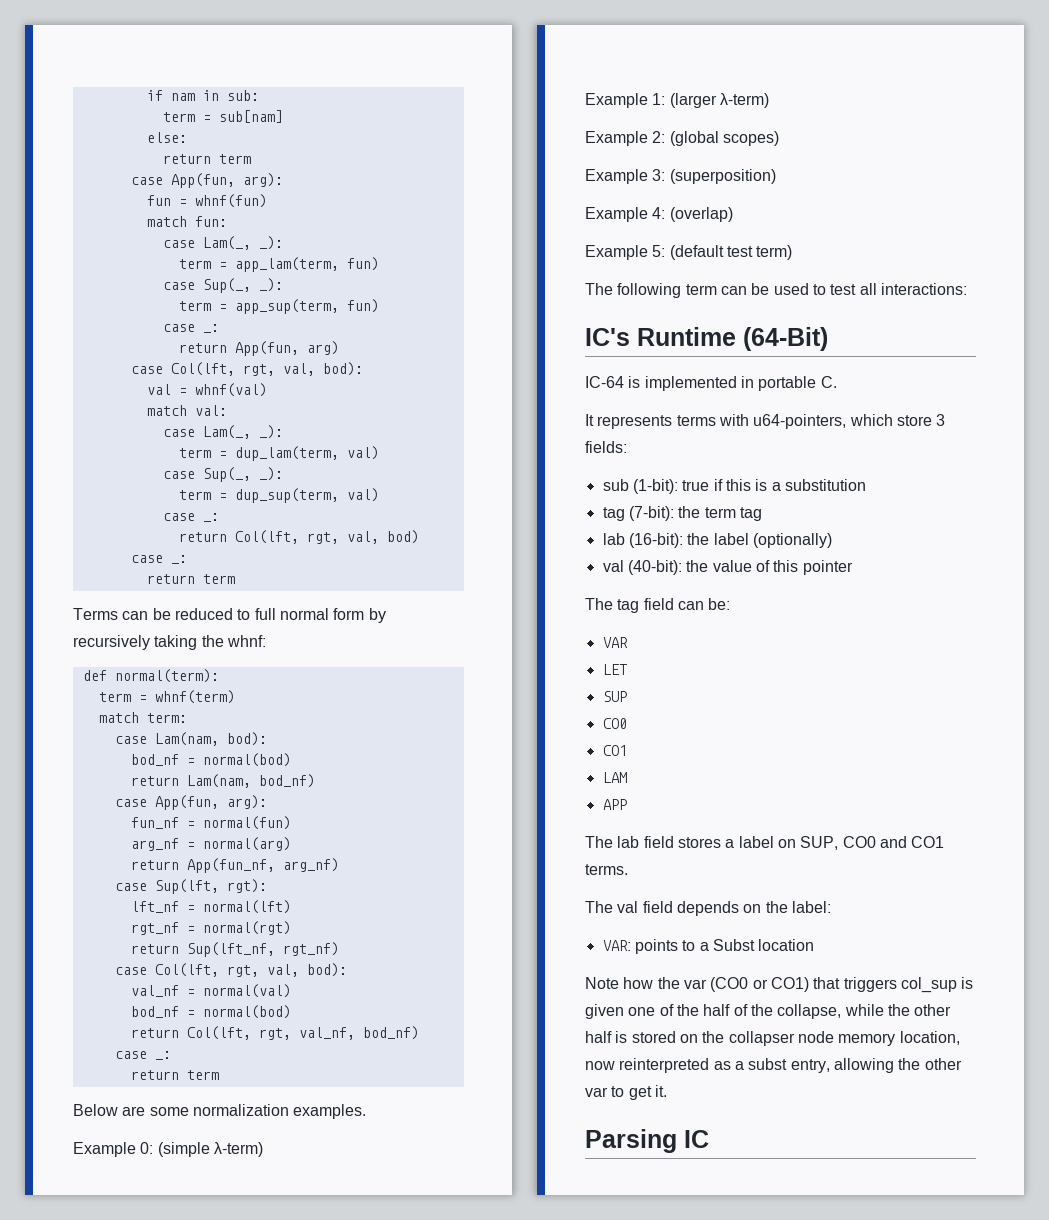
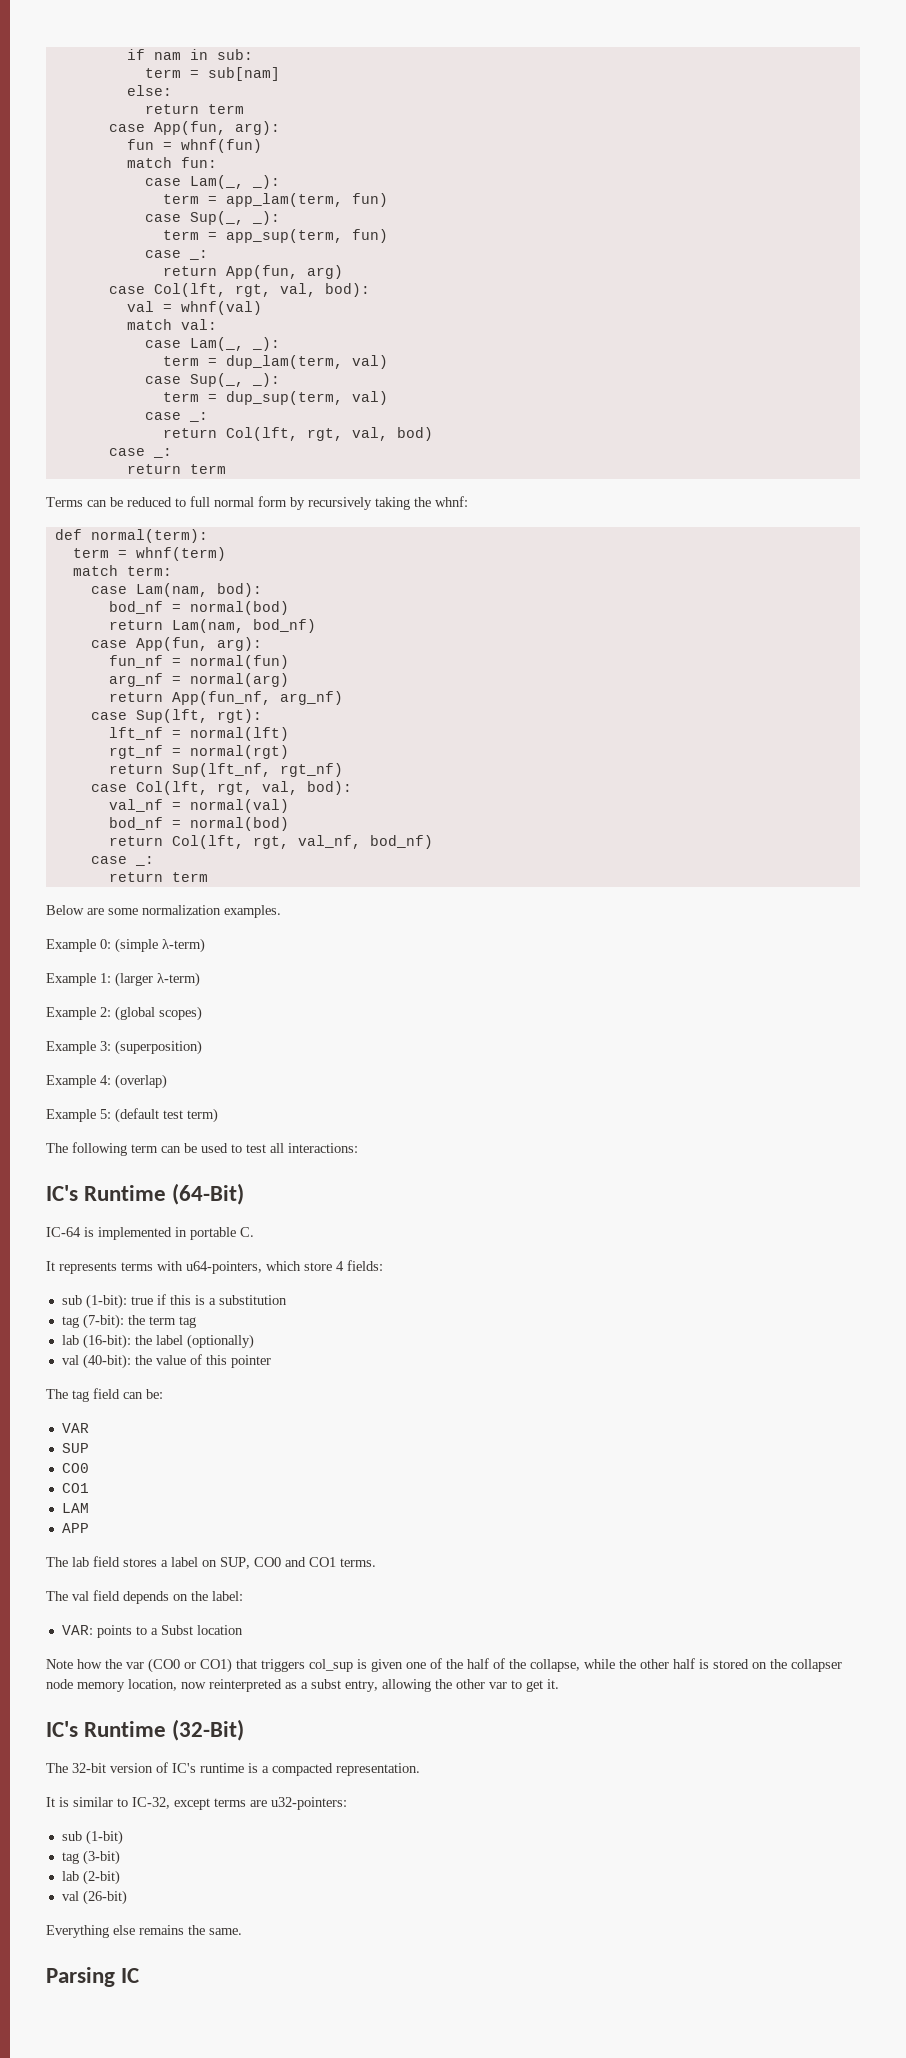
- It represents terms with u64-pointers, which store 3 fields:
+ It represents terms with u64-pointers, which store 4 fields:
- LET
+ IC's Runtime (32-Bit)
+ The 32-bit version of IC's runtime is a compacted representation.
+ It is similar to IC-32, except terms are u32-pointers:
+ sub (1-bit)
+ tag (3-bit)
+ lab (2-bit)
+ val (26-bit)
+ Everything else remains the same.

